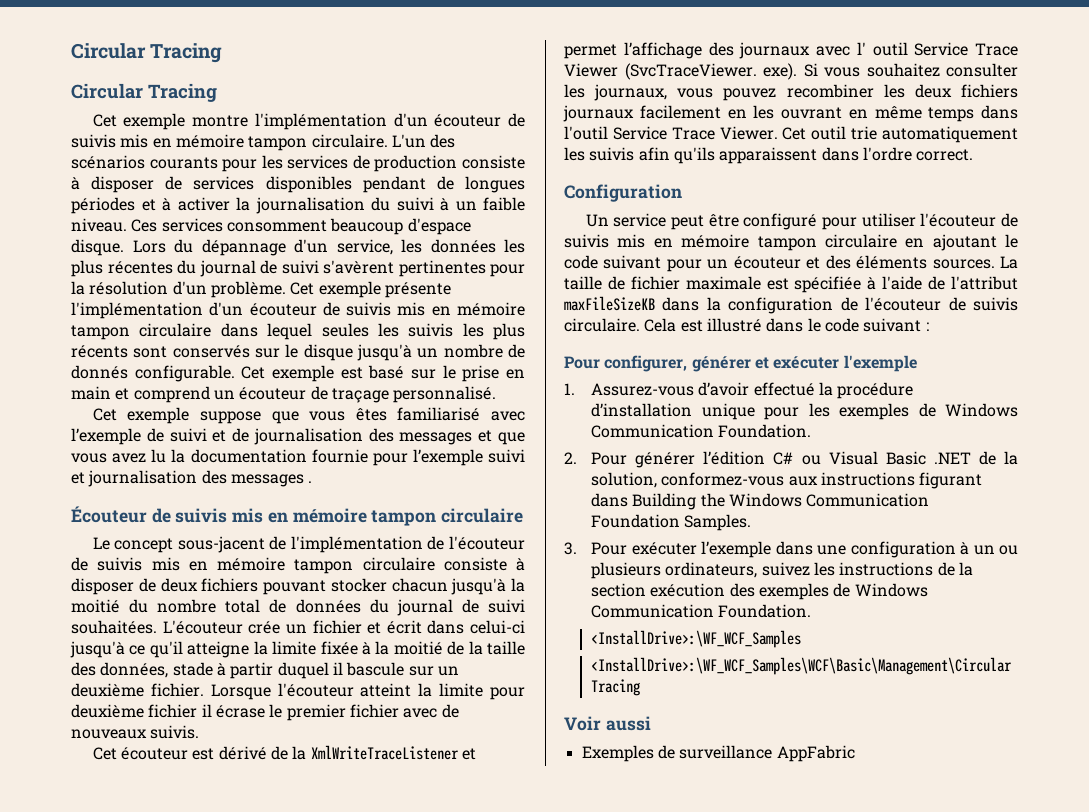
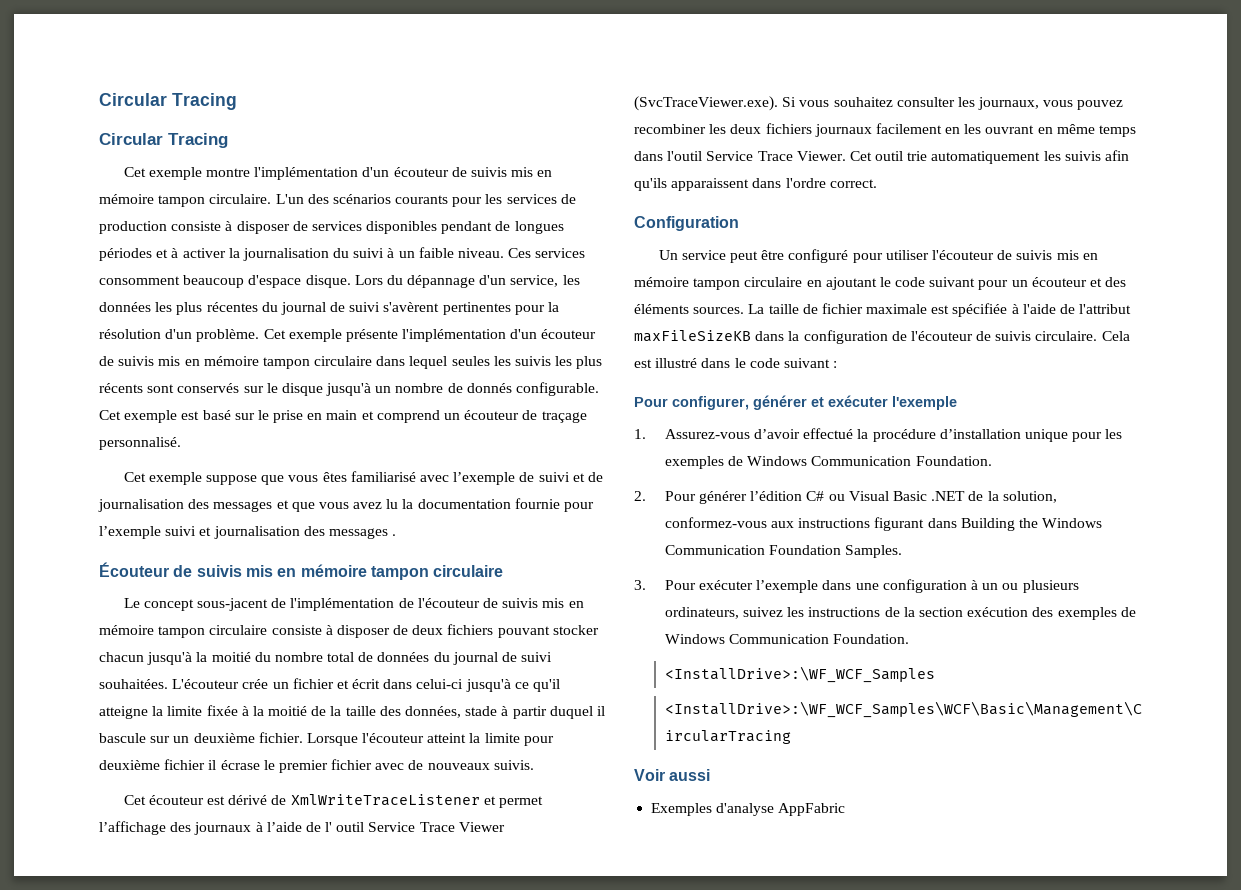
- Cet écouteur est dérivé de la XmlWriteTraceListener et permet l’affichage des journaux avec l' outil Service Trace Viewer (SvcTraceViewer. exe). Si vous souhaitez consulter les journaux, vous pouvez recombiner les deux fichiers journaux facilement en les ouvrant en même temps dans l'outil Service Trace Viewer.
+ Cet écouteur est dérivé de XmlWriteTraceListener et permet l’affichage des journaux à l’aide de l' outil Service Trace Viewer (SvcTraceViewer.exe). Si vous souhaitez consulter les journaux, vous pouvez recombiner les deux fichiers journaux facilement en les ouvrant en même temps dans l'outil Service Trace Viewer.
- Exemples de surveillance AppFabric
+ Exemples d'analyse AppFabric

